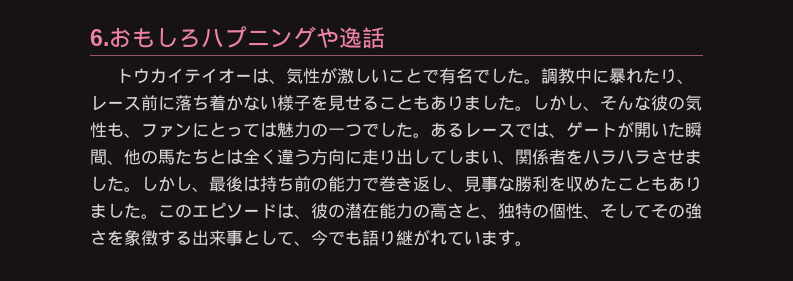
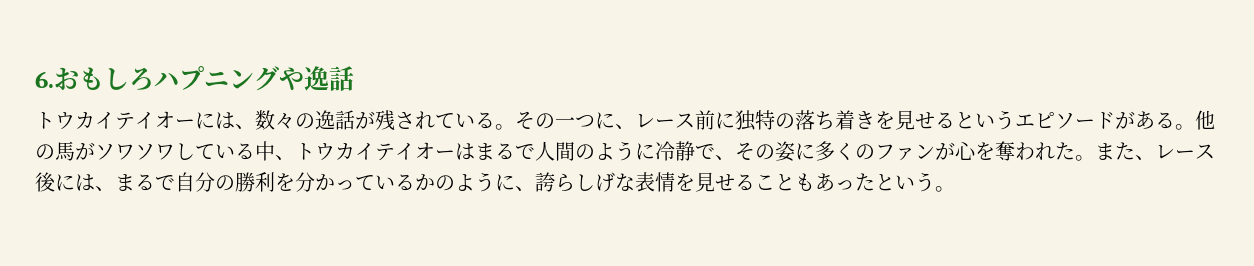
- トウカイテイオーは、気性が激しいことで有名でした。調教中に暴れたり、レース前に落ち着かない様子を見せることもありました。しかし、そんな彼の気性も、ファンにとっては魅力の一つでした。あるレースでは、ゲートが開いた瞬間、他の馬たちとは全く違う方向に走り出してしまい、関係者をハラハラさせました。しかし、最後は持ち前の能力で巻き返し、見事な勝利を収めたこともありました。このエピソードは、彼の潜在能力の高さと、独特の個性、そしてその強さを象徴する出来事として、今でも語り継がれています。
+ トウカイテイオーには、数々の逸話が残されている。その一つに、レース前に独特の落ち着きを見せるというエピソードがある。他の馬がソワソワしている中、トウカイテイオーはまるで人間のように冷静で、その姿に多くのファンが心を奪われた。また、レース後には、まるで自分の勝利を分かっているかのように、誇らしげな表情を見せることもあったという。

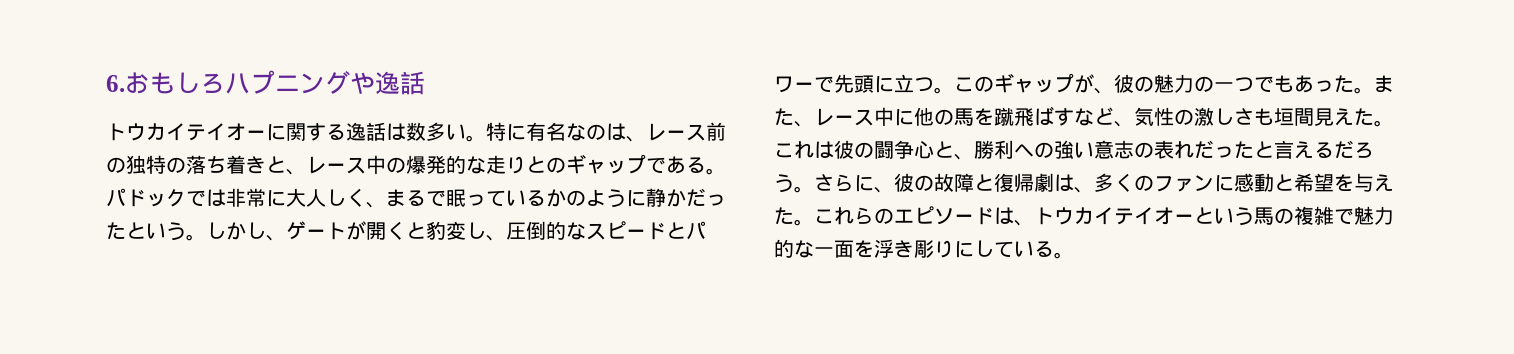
- トウカイテイオーには、数々の逸話が残されている。その一つに、レース前に独特の落ち着きを見せるというエピソードがある。他の馬がソワソワしている中、トウカイテイオーはまるで人間のように冷静で、その姿に多くのファンが心を奪われた。また、レース後には、まるで自分の勝利を分かっているかのように、誇らしげな表情を見せることもあったという。
+ トウカイテイオーに関する逸話は数多い。特に有名なのは、レース前の独特の落ち着きと、レース中の爆発的な走りとのギャップである。パドックでは非常に大人しく、まるで眠っているかのように静かだったという。しかし、ゲートが開くと豹変し、圧倒的なスピードとパワーで先頭に立つ。このギャップが、彼の魅力の一つでもあった。また、レース中に他の馬を蹴飛ばすなど、気性の激しさも垣間見えた。これは彼の闘争心と、勝利への強い意志の表れだったと言えるだろう。さらに、彼の故障と復帰劇は、多くのファンに感動と希望を与えた。これらのエピソードは、トウカイテイオーという馬の複雑で魅力的な一面を浮き彫りにしている。

